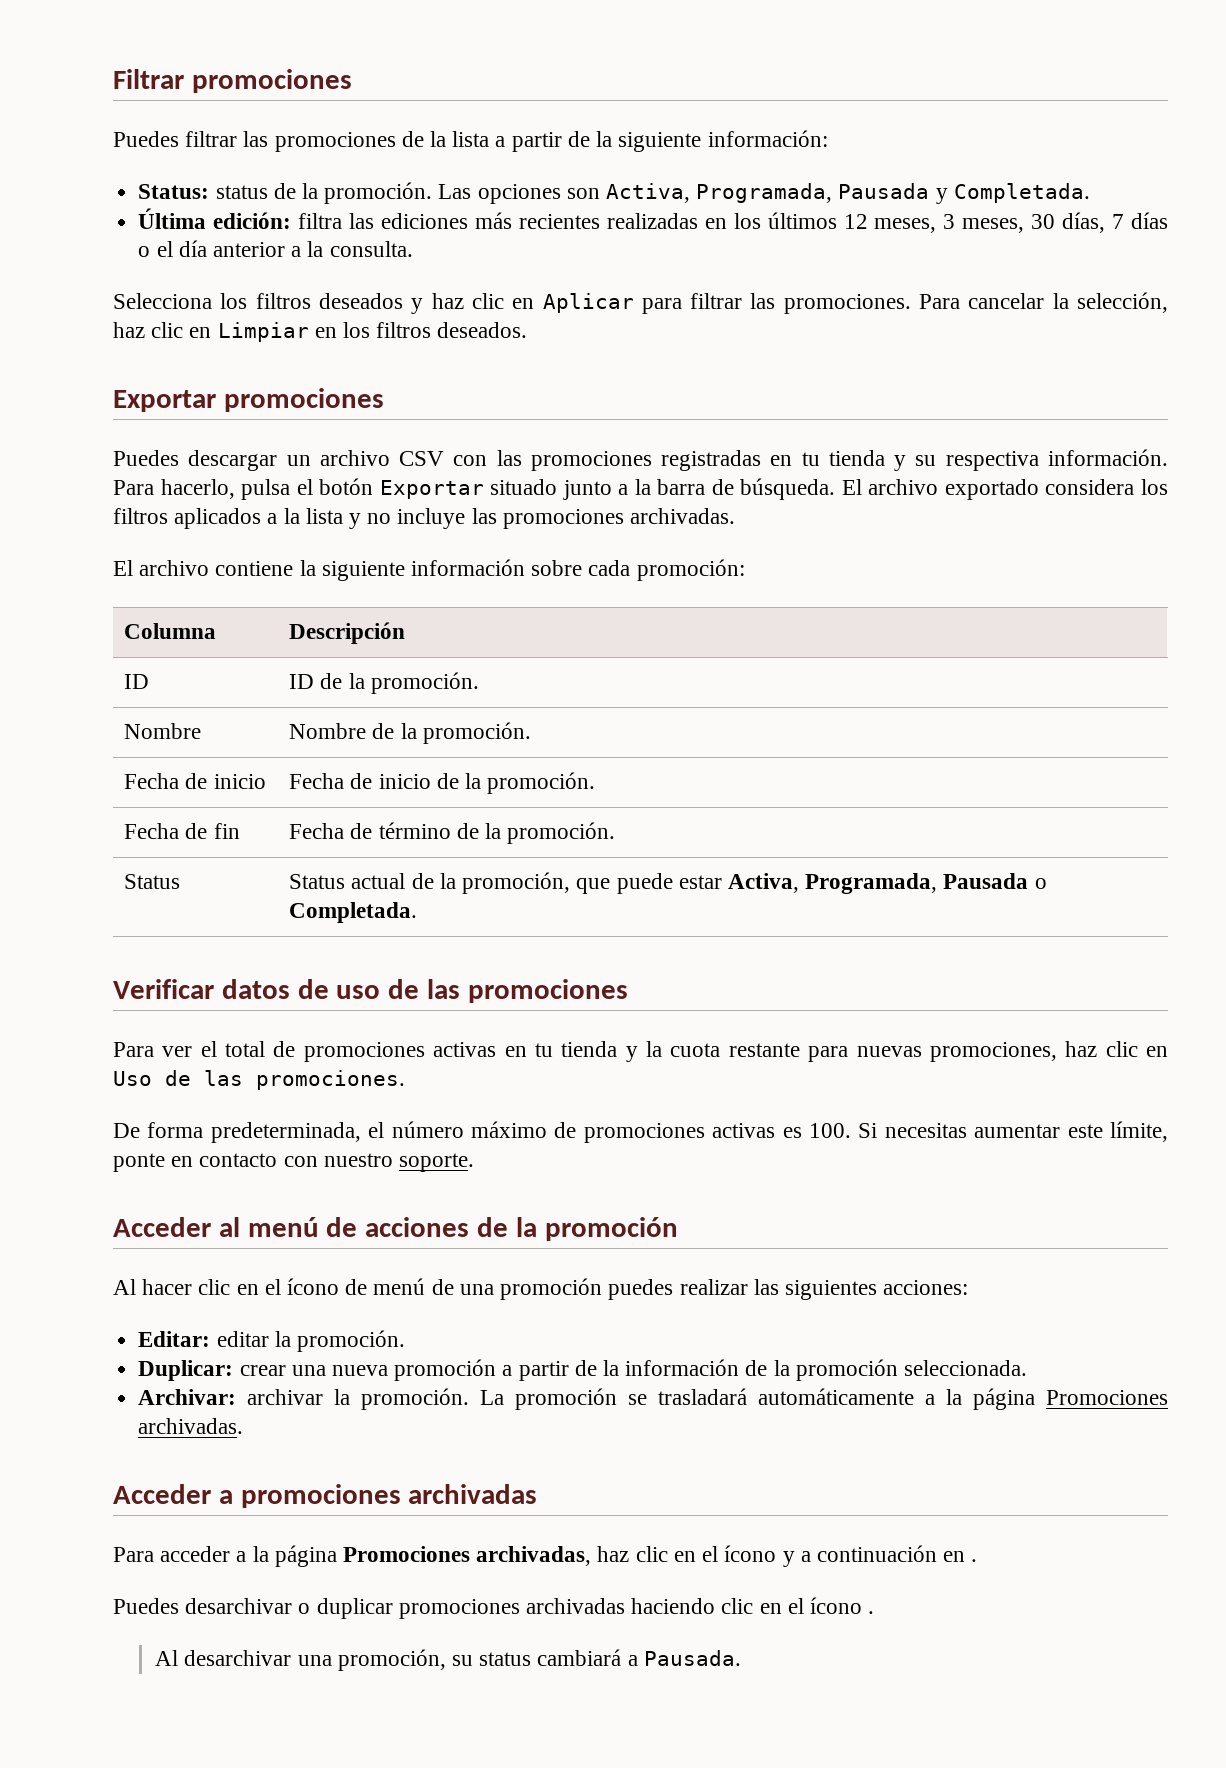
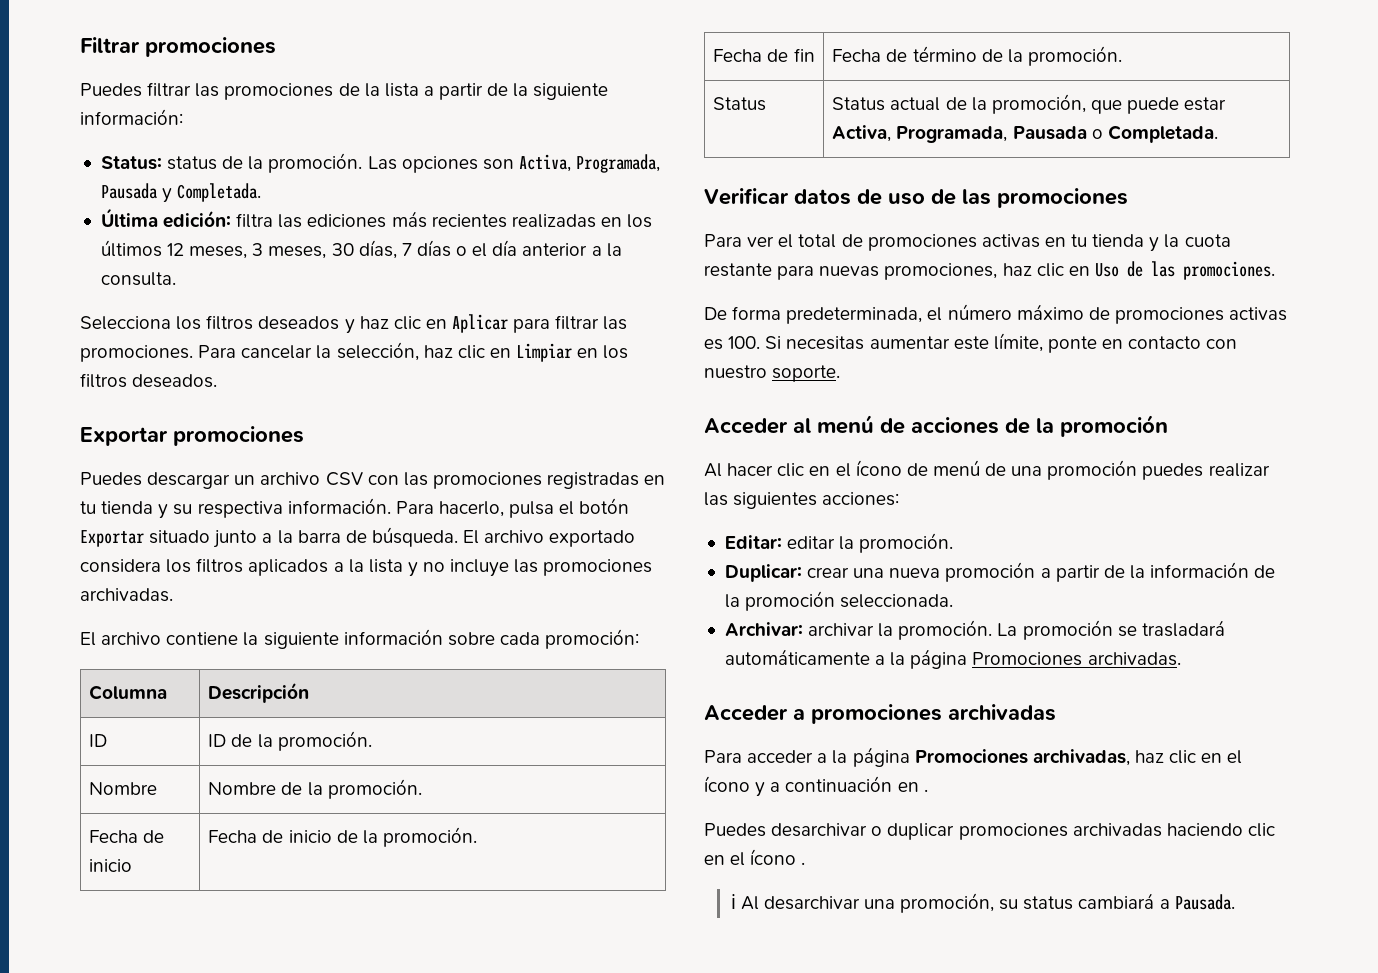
- Al desarchivar una promoción, su status cambiará a Pausada.
+ ℹ Al desarchivar una promoción, su status cambiará a Pausada.

